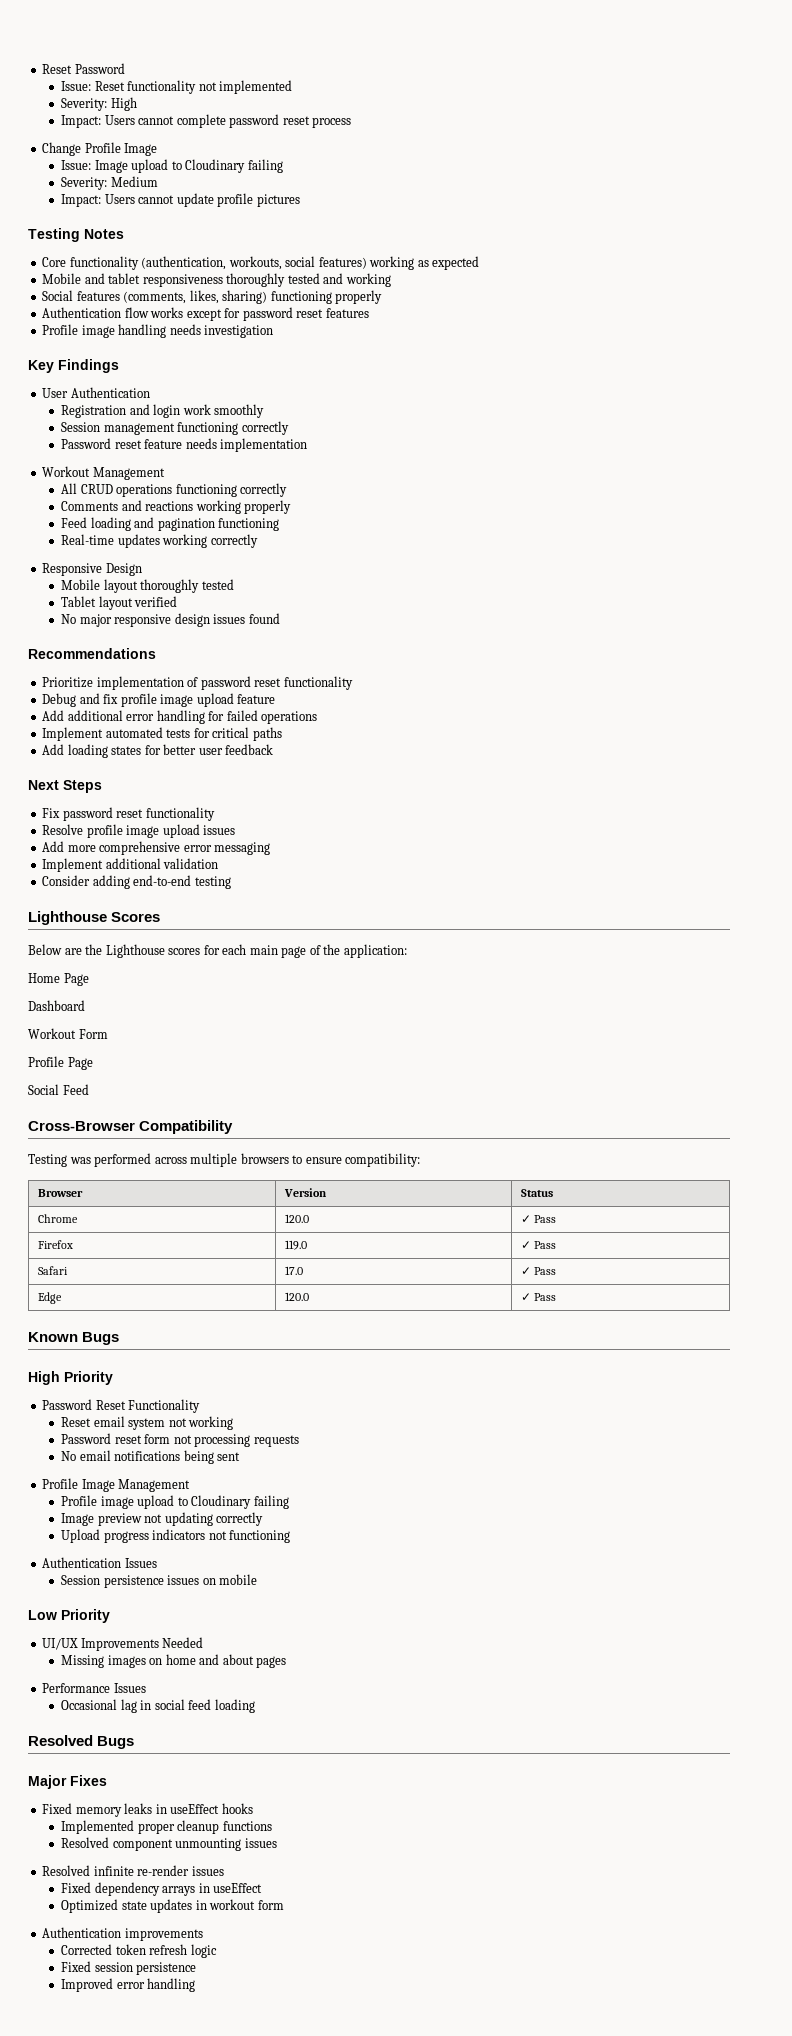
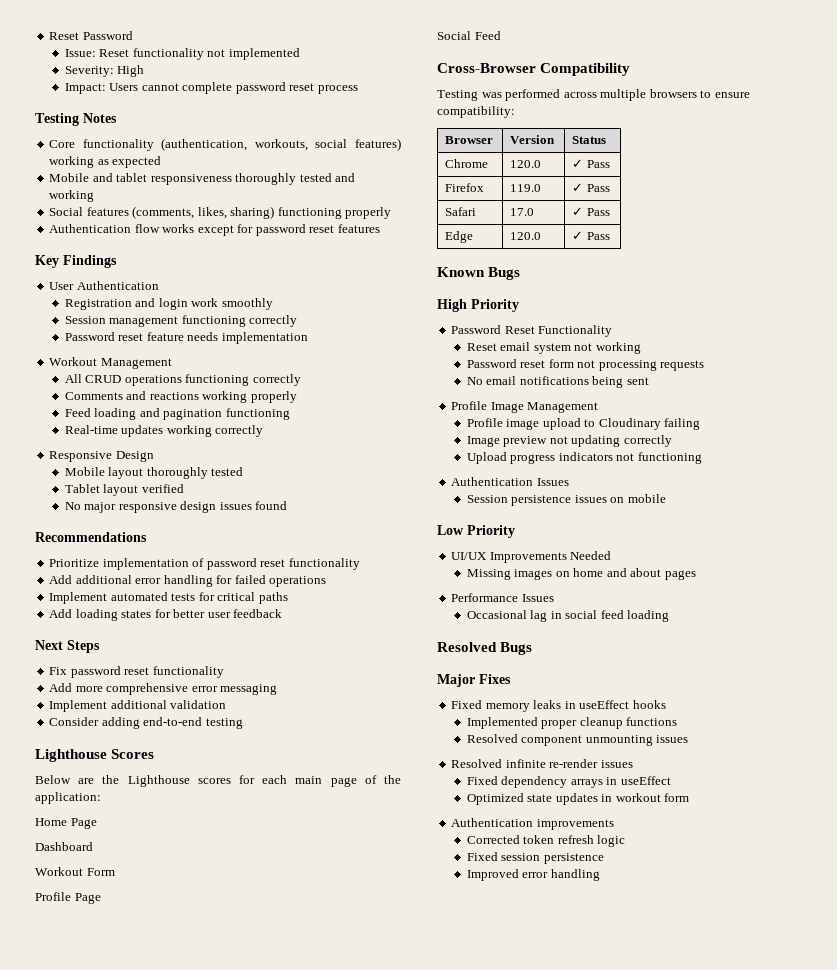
- Change Profile Image
- Issue: Image upload to Cloudinary failing
- Severity: Medium
- Impact: Users cannot update profile pictures
- Profile image handling needs investigation
- Debug and fix profile image upload feature
- Resolve profile image upload issues

